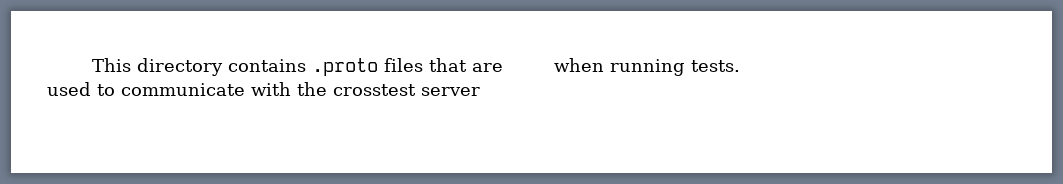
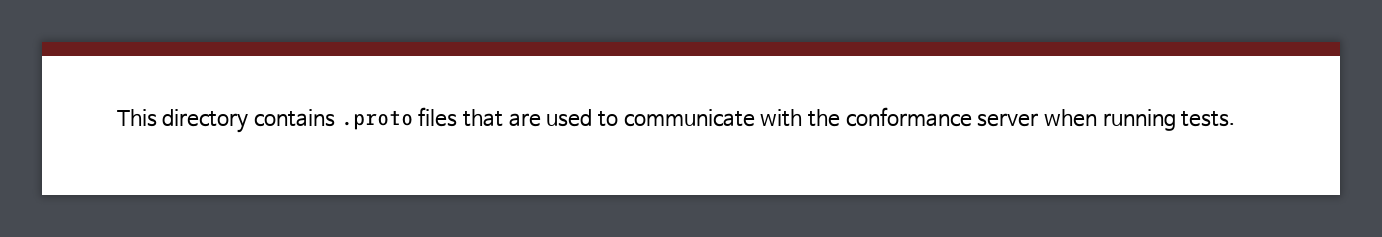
- This directory contains .proto files that are used to communicate with the crosstest server when running tests.
+ This directory contains .proto files that are used to communicate with the conformance server when running tests.

